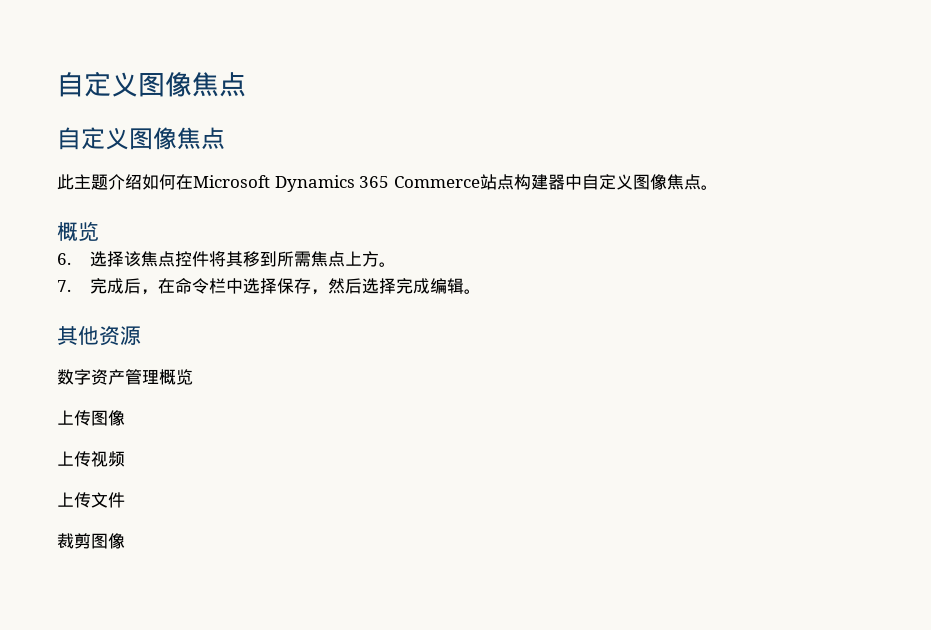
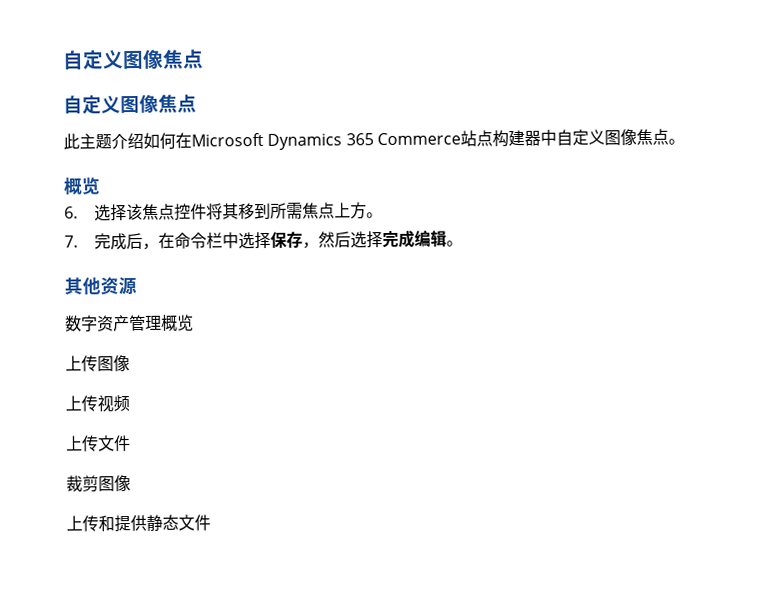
+ 上传和提供静态文件

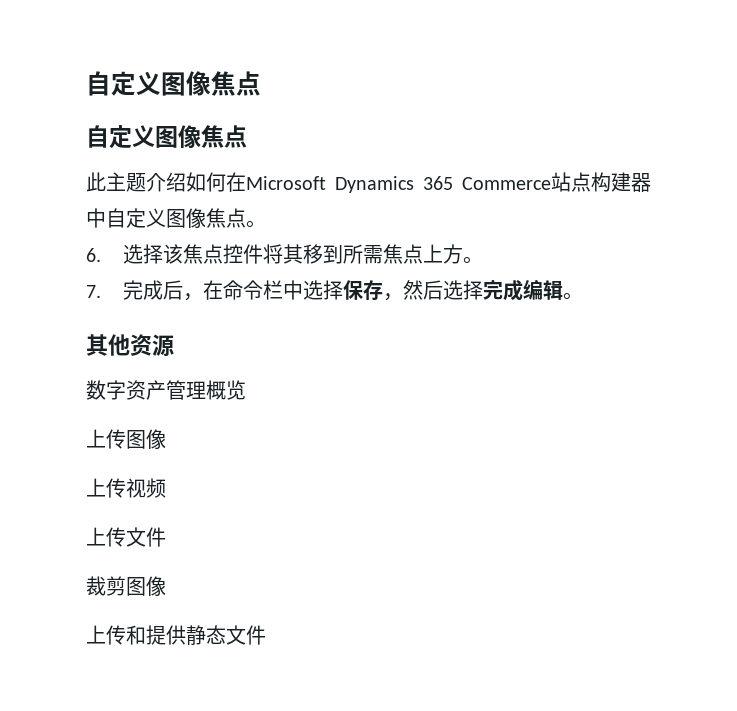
  此主题介绍如何在Microsoft Dynamics 365 Commerce站点构建器中自定义图像焦点。
- 概览

